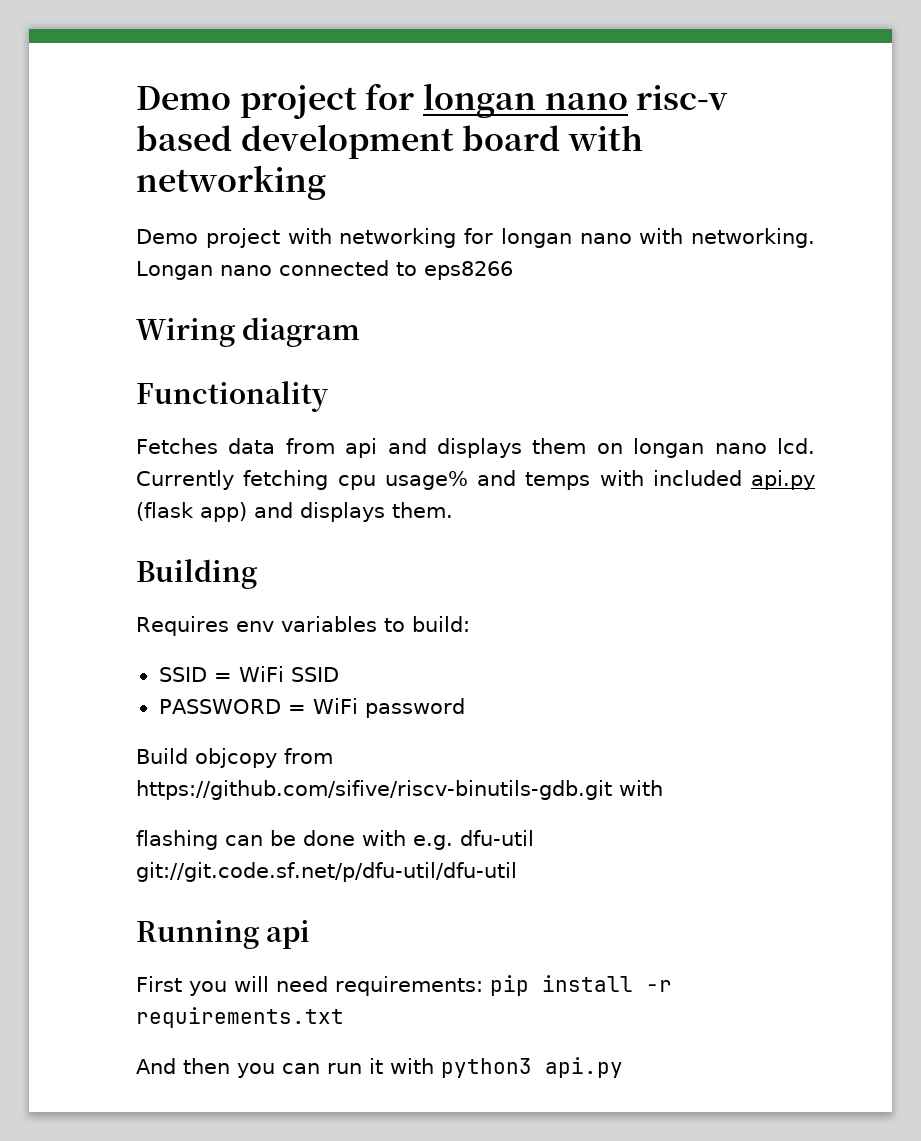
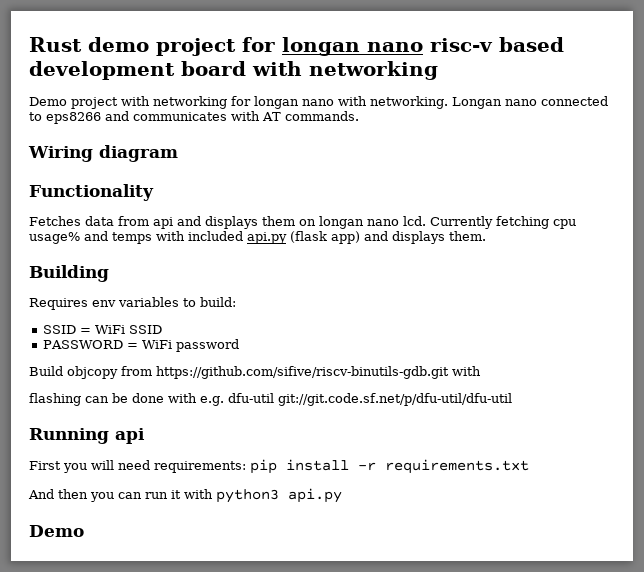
- Demo project for longan nano risc-v based development board with networking
+ Rust demo project for longan nano risc-v based development board with networking
- Longan nano connected to eps8266
+ Longan nano connected to eps8266 and communicates with AT commands.
  And then you can run it with python3 api.py
+ Demo

